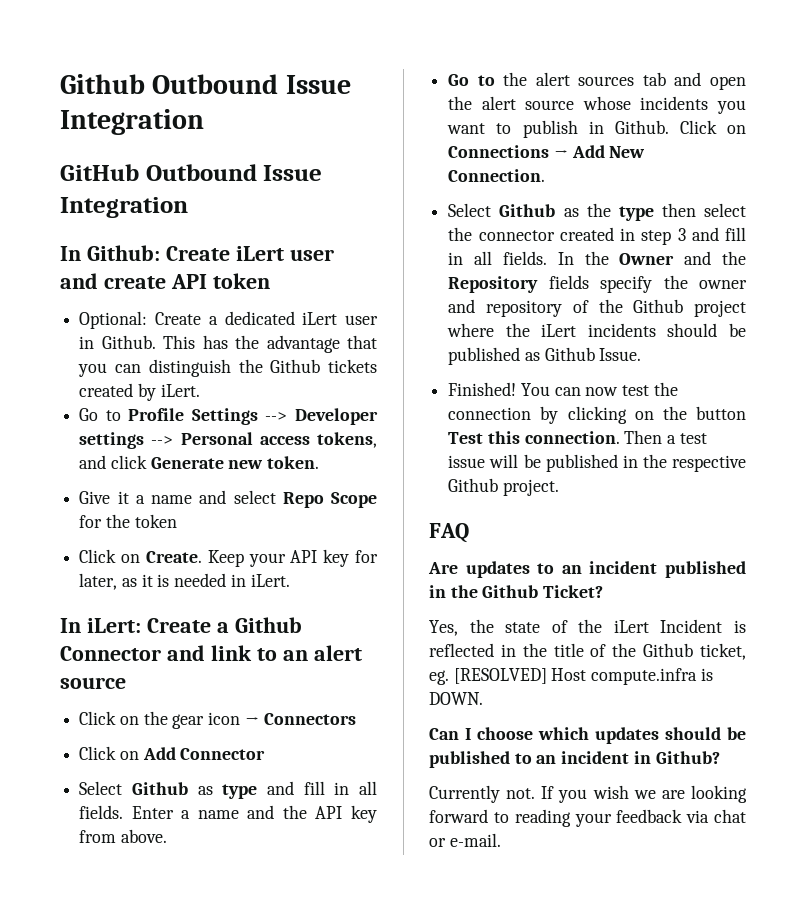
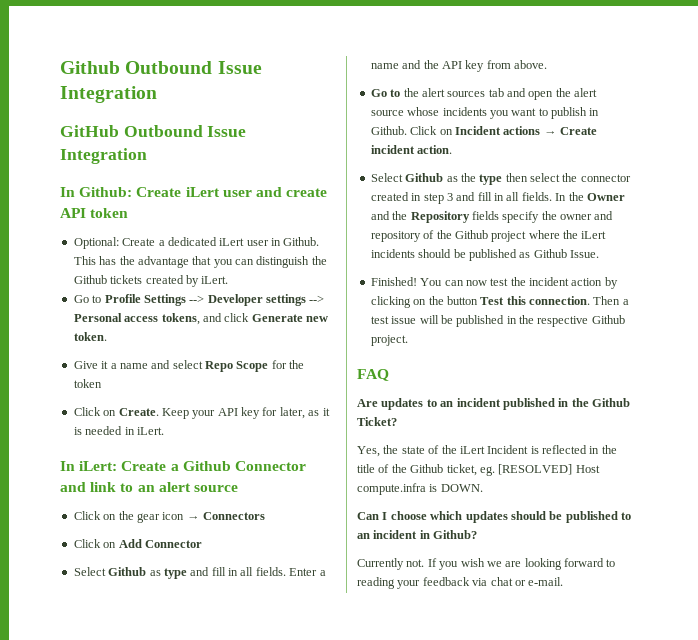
- Click on Connections → Add New Connection.
+ Click on Incident actions → Create incident action.
- You can now test the connection by clicking on the button Test this connection.
+ You can now test the incident action by clicking on the button Test this connection.

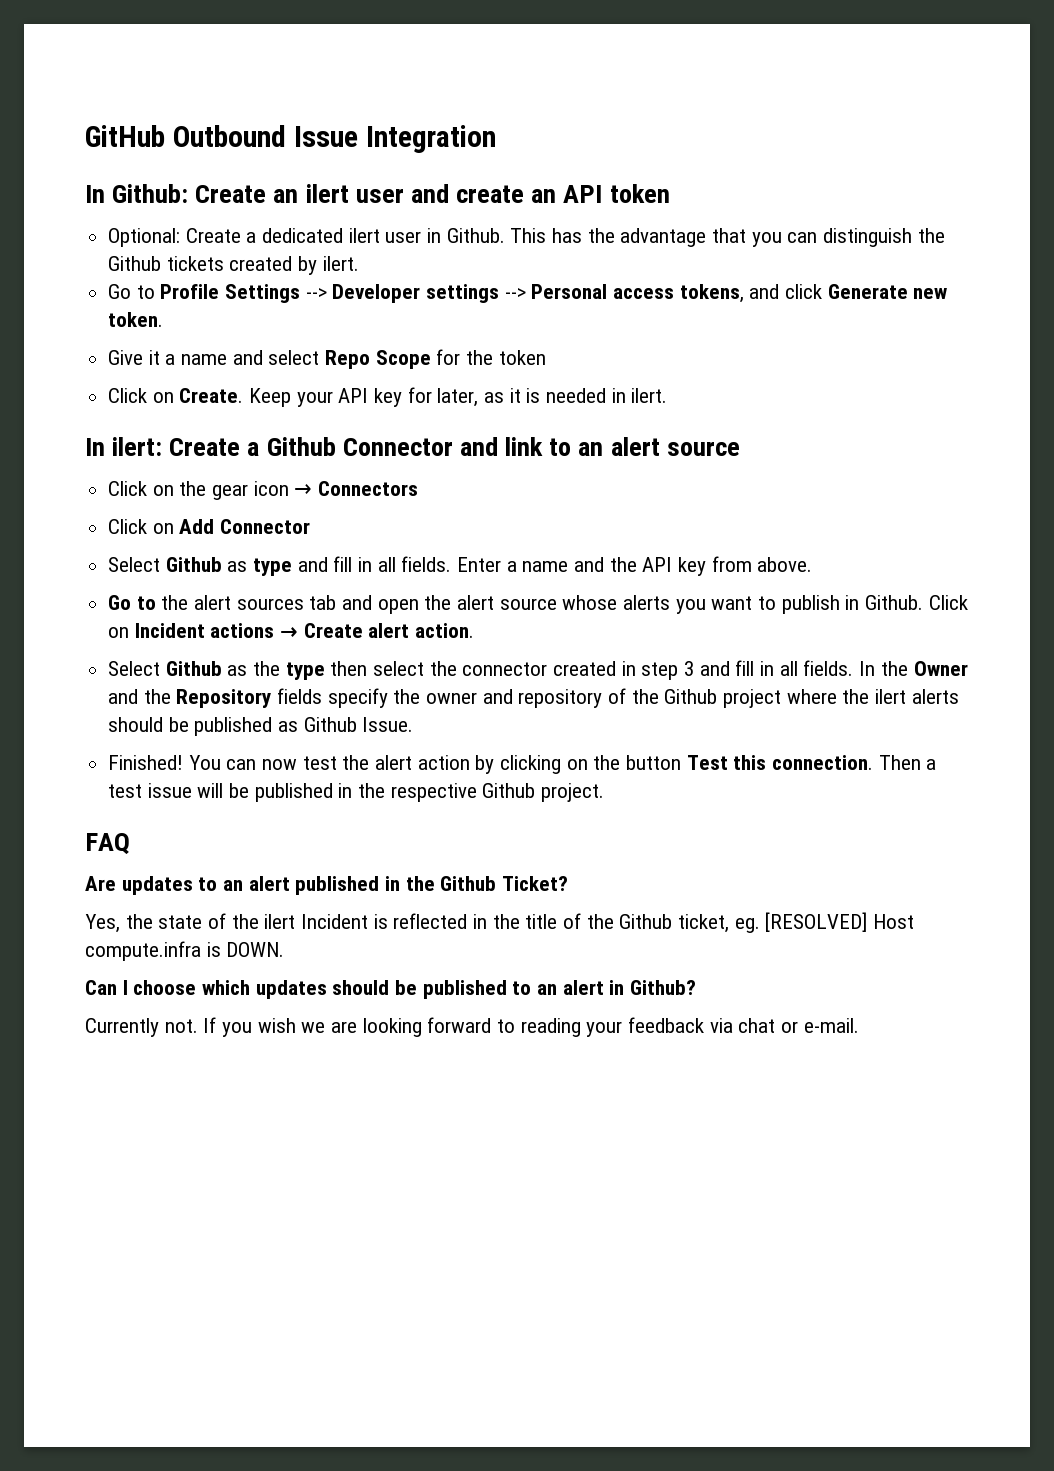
- Github Outbound Issue Integration
- In Github: Create iLert user and create API token
+ In Github: Create an ilert user and create an API token
- Optional: Create a dedicated iLert user in Github.
+ Optional: Create a dedicated ilert user in Github.
- This has the advantage that you can distinguish the Github tickets created by iLert.
+ This has the advantage that you can distinguish the Github tickets created by ilert.
- Keep your API key for later, as it is needed in iLert.
- In iLert: Create a Github Connector and link to an alert source
+ Keep your API key for later, as it is needed in ilert.
+ In ilert: Create a Github Connector and link to an alert source
- Go to the alert sources tab and open the alert source whose incidents you want to publish in Github.
+ Go to the alert sources tab and open the alert source whose alerts you want to publish in Github.
- Click on Incident actions → Create incident action.
+ Click on Incident actions → Create alert action.
- In the Owner and the Repository fields specify the owner and repository of the Github project where the iLert incidents should be published as Github Issue.
+ In the Owner and the Repository fields specify the owner and repository of the Github project where the ilert alerts should be published as Github Issue.
- You can now test the incident action by clicking on the button Test this connection.
+ You can now test the alert action by clicking on the button Test this connection.
- Are updates to an incident published in the Github Ticket?
+ Are updates to an alert published in the Github Ticket?
- Yes, the state of the iLert Incident is reflected in the title of the Github ticket, eg. [RESOLVED] Host compute.infra is DOWN.
+ Yes, the state of the ilert Incident is reflected in the title of the Github ticket, eg. [RESOLVED] Host compute.infra is DOWN.
- Can I choose which updates should be published to an incident in Github?
+ Can I choose which updates should be published to an alert in Github?

